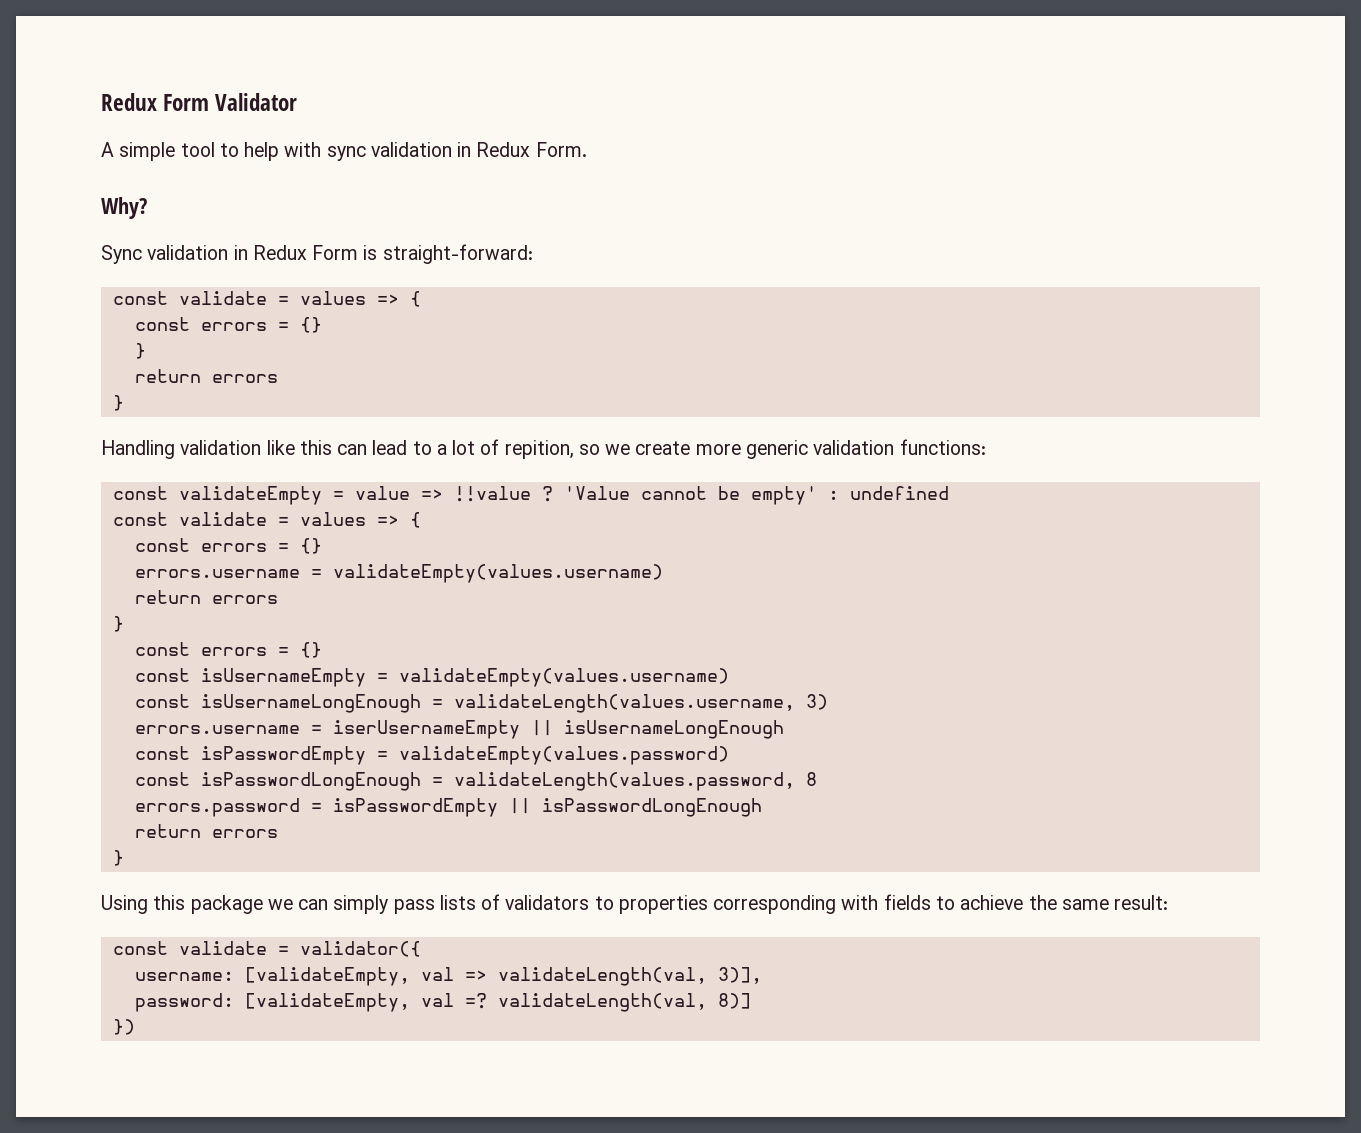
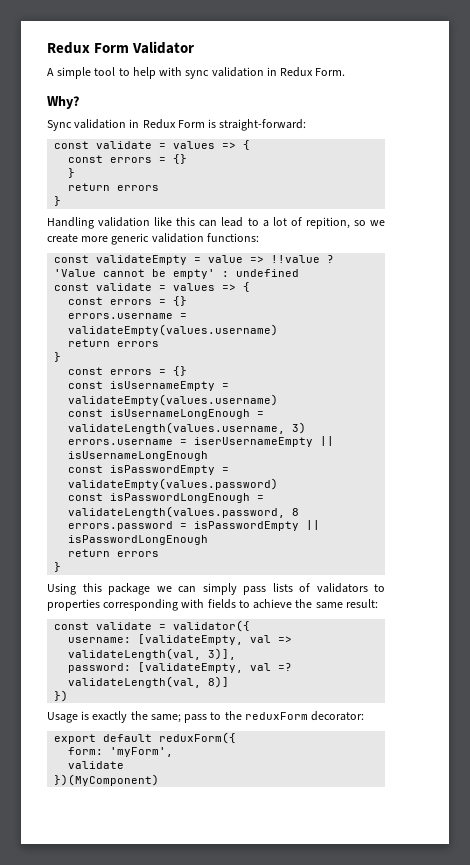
+ Usage is exactly the same; pass to the reduxForm decorator:
+ export default reduxForm({
+ form: 'myForm',
+ validate
+ })(MyComponent)

